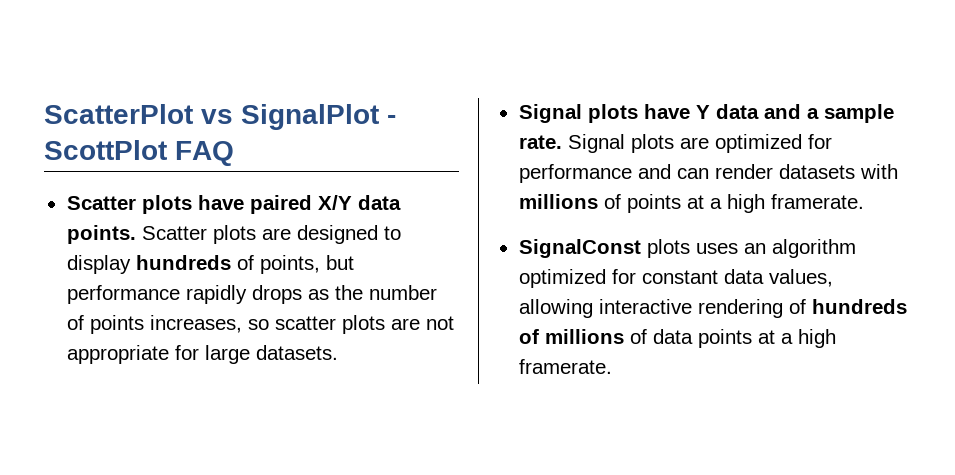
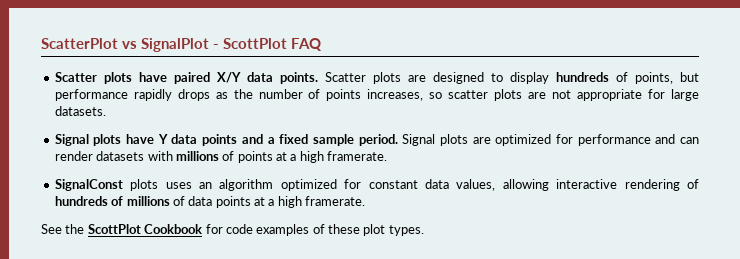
- Signal plots have Y data and a sample rate.
+ Signal plots have Y data points and a fixed sample period.
+ See the ScottPlot Cookbook for code examples of these plot types.

